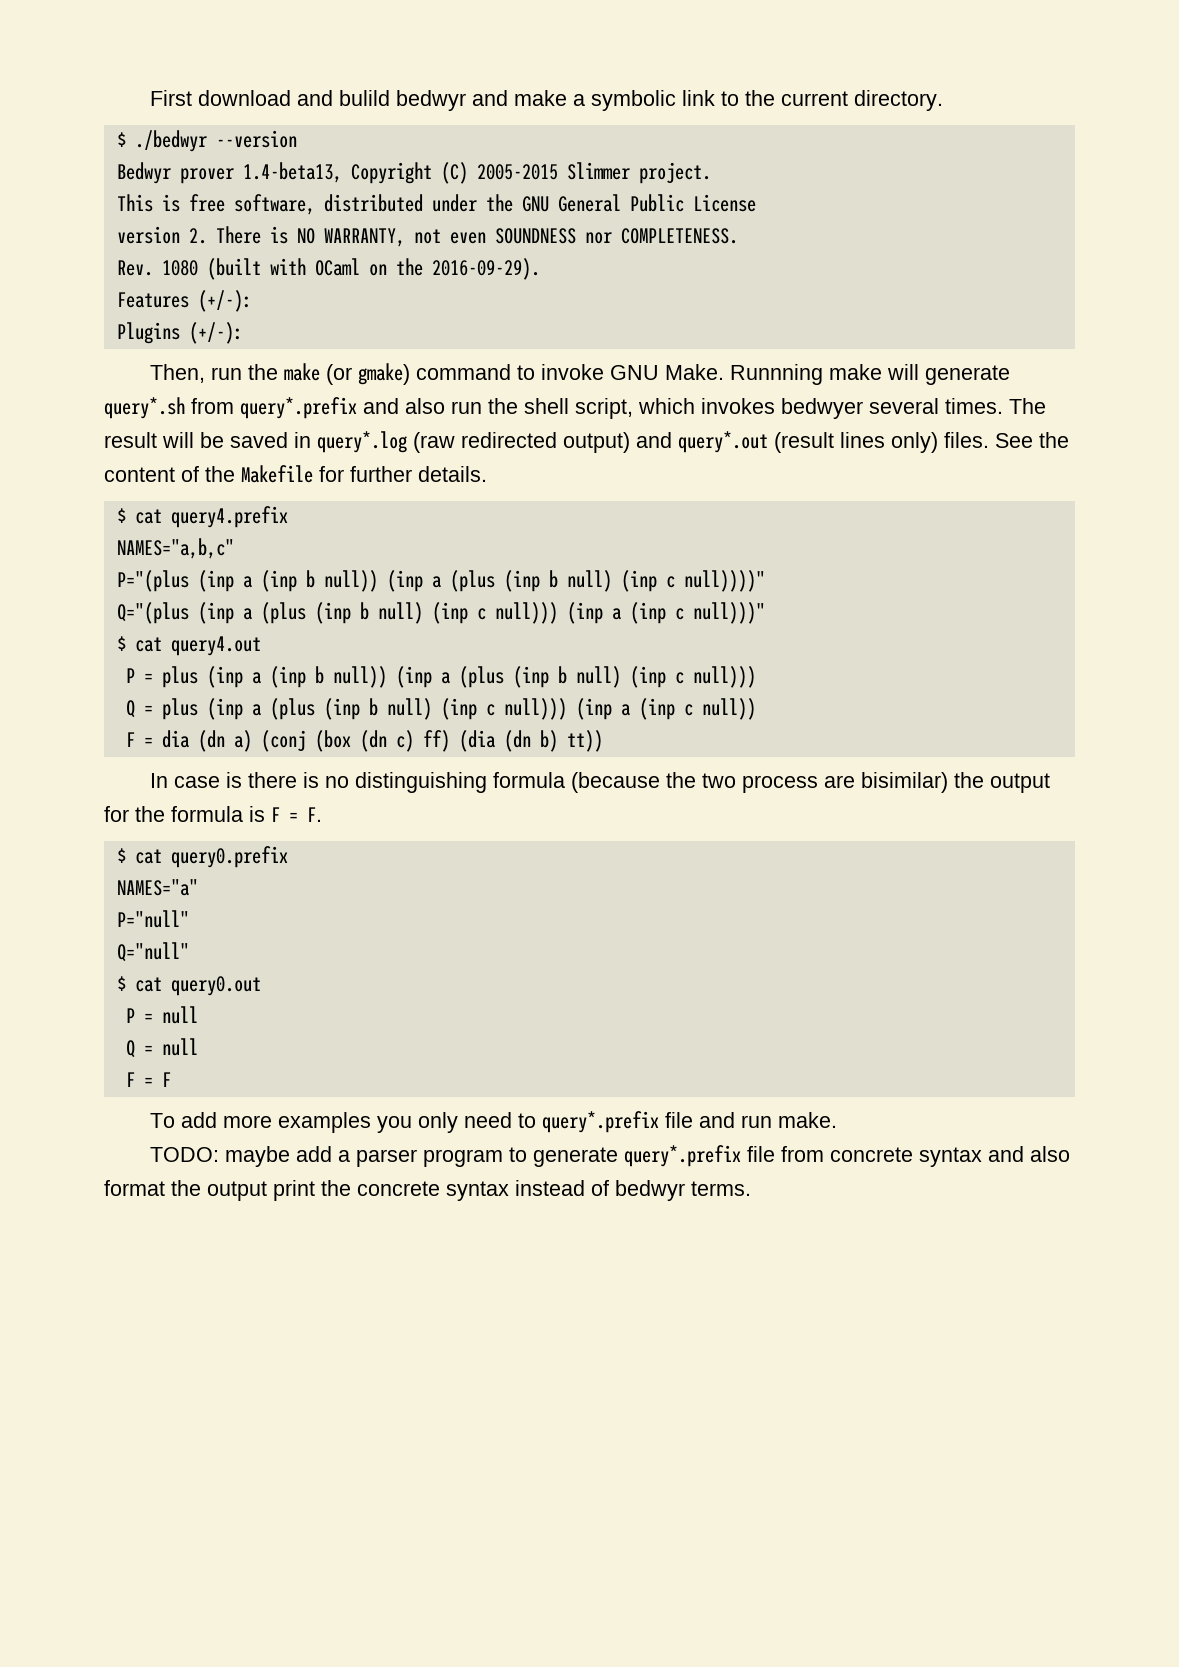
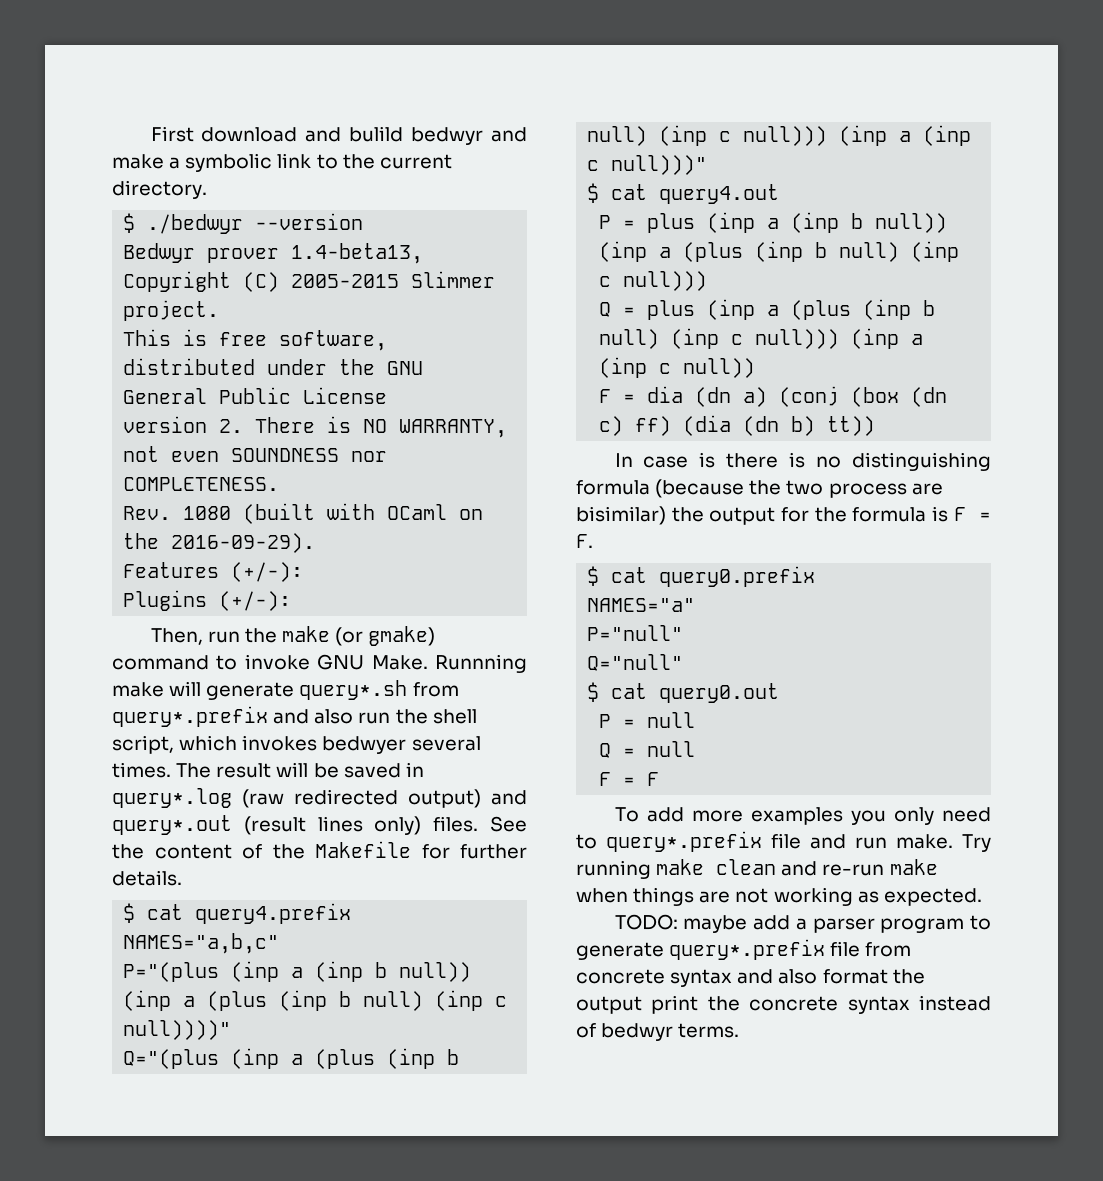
+ Try running make clean and re-run make when things are not working as expected.

